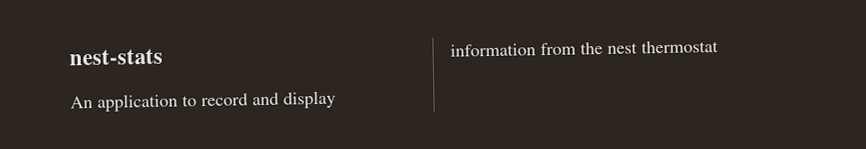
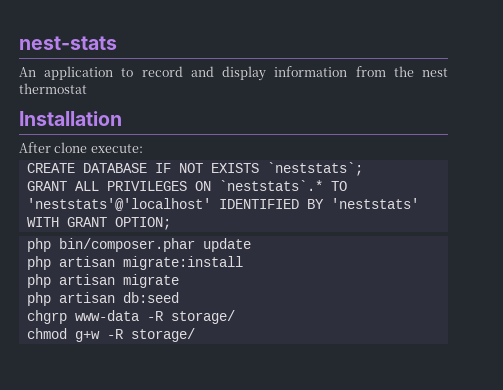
+ Installation
+ After clone execute:
+ CREATE DATABASE IF NOT EXISTS `neststats`;
+ GRANT ALL PRIVILEGES ON `neststats`.* TO 'neststats'@'localhost' IDENTIFIED BY 'neststats' WITH GRANT OPTION;
+ php bin/composer.phar update
+ php artisan migrate:install
+ php artisan migrate
+ php artisan db:seed
+ chgrp www-data -R storage/
+ chmod g+w -R storage/

